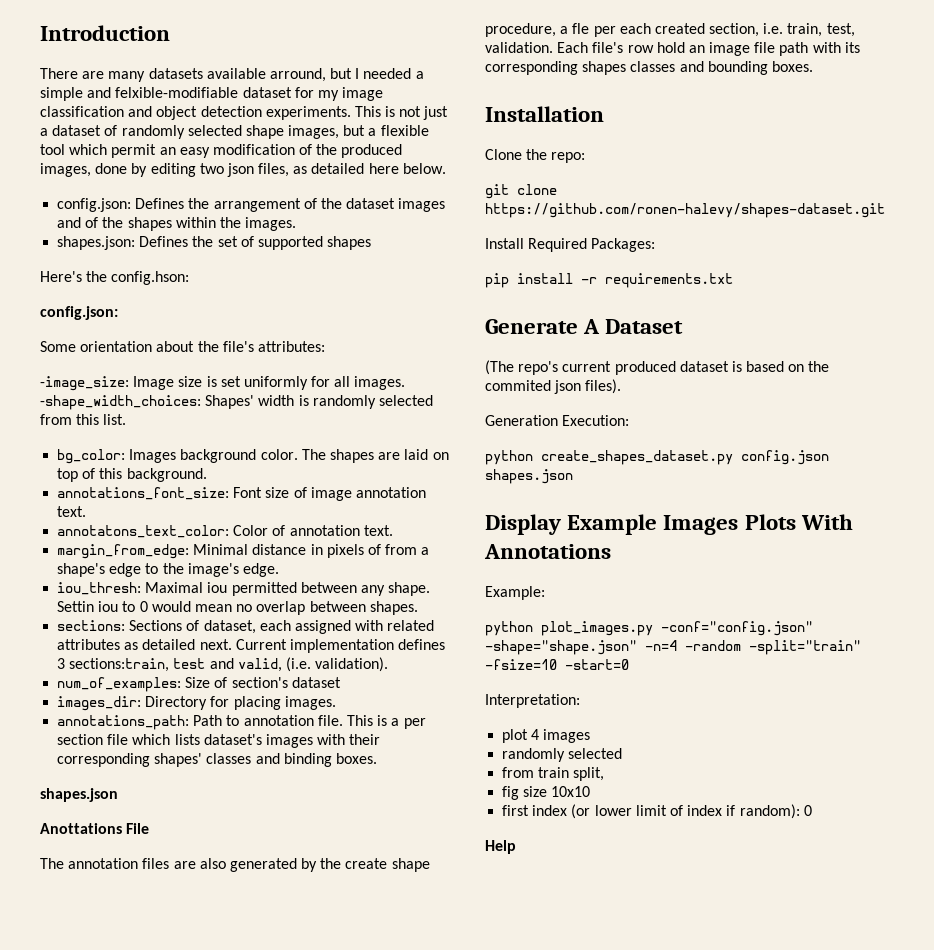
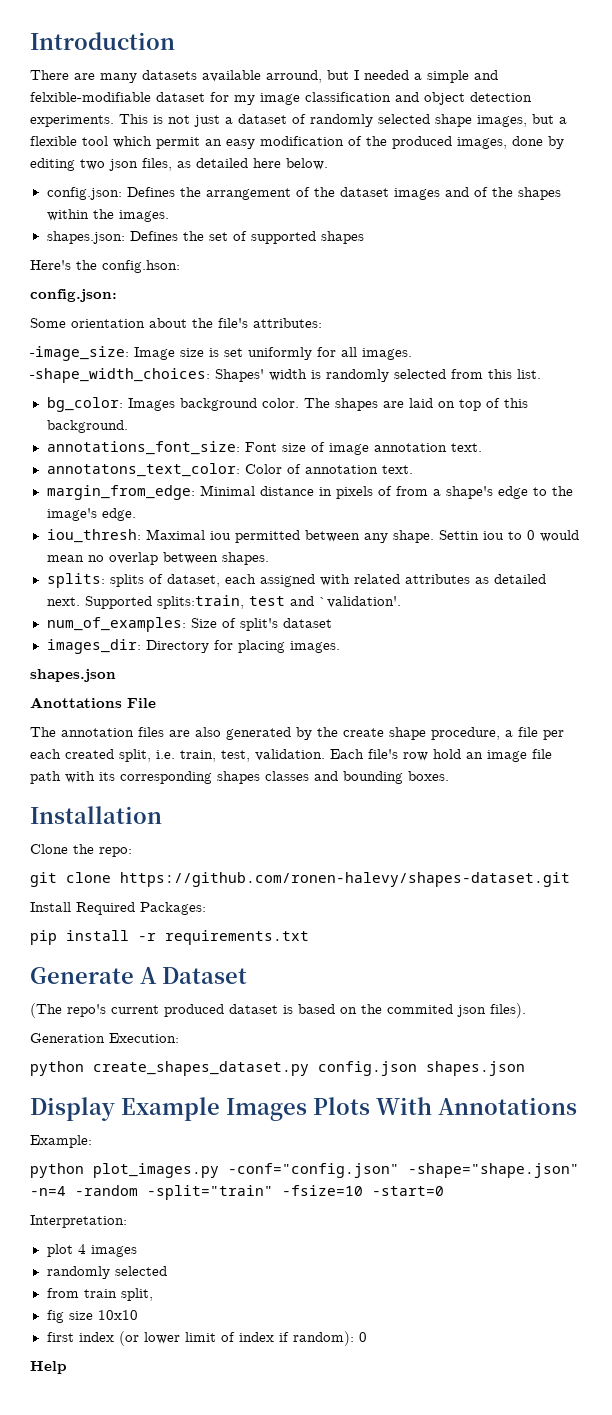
- sections: Sections of dataset, each assigned with related attributes as detailed next.
+ splits: splits of dataset, each assigned with related attributes as detailed next.
- Current implementation defines 3 sections:train, test and valid, (i.e. validation).
+ Supported splits:train, test and `validation'.
- num_of_examples: Size of section's dataset
+ num_of_examples: Size of split's dataset
- annotations_path: Path to annotation file. This is a per section file which lists dataset's images with their corresponding shapes' classes and binding boxes.
- The annotation files are also generated by the create shape procedure, a fle per each created section, i.e. train, test, validation.
+ The annotation files are also generated by the create shape procedure, a file per each created split, i.e. train, test, validation.

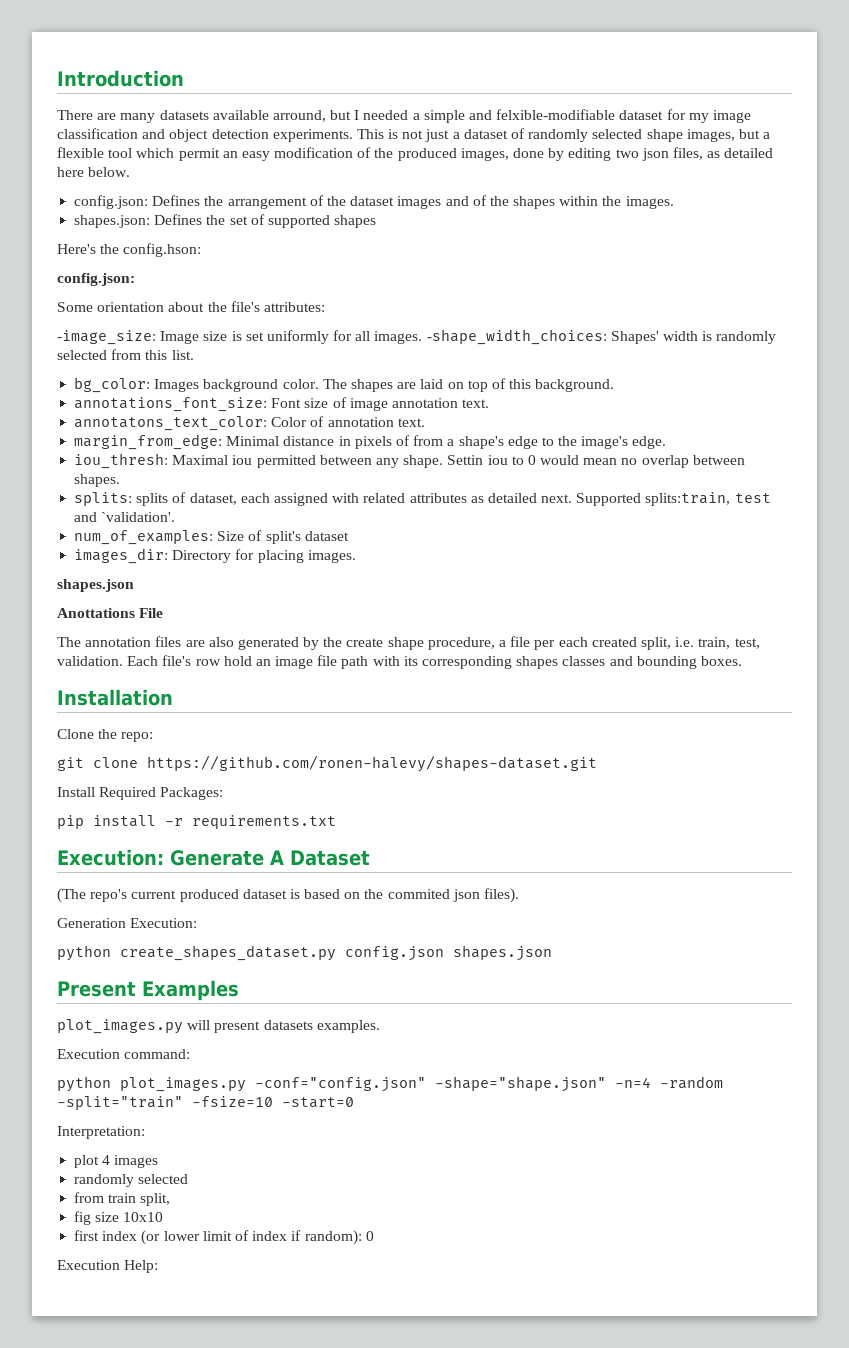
- Generate A Dataset
+ Execution: Generate A Dataset
- Display Example Images Plots With Annotations
- Example:
+ Present Examples
+ plot_images.py will present datasets examples.
+ Execution command:
- Help
+ Execution Help:

